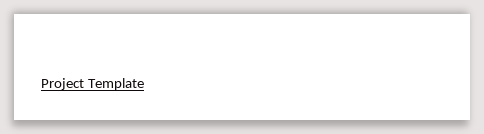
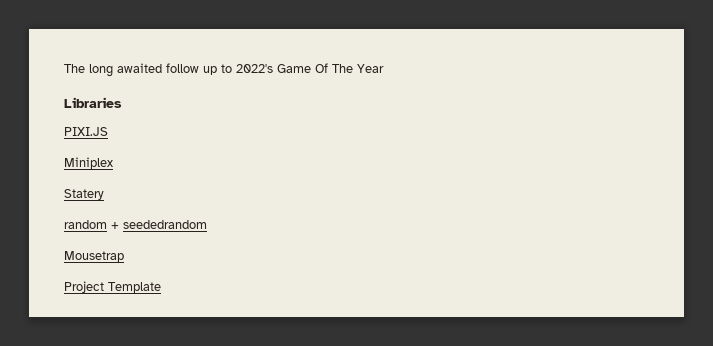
+ The long awaited follow up to 2022's Game Of The Year
+ Libraries
+ PIXI.JS
+ Miniplex
+ Statery
+ random + seededrandom
+ Mousetrap

